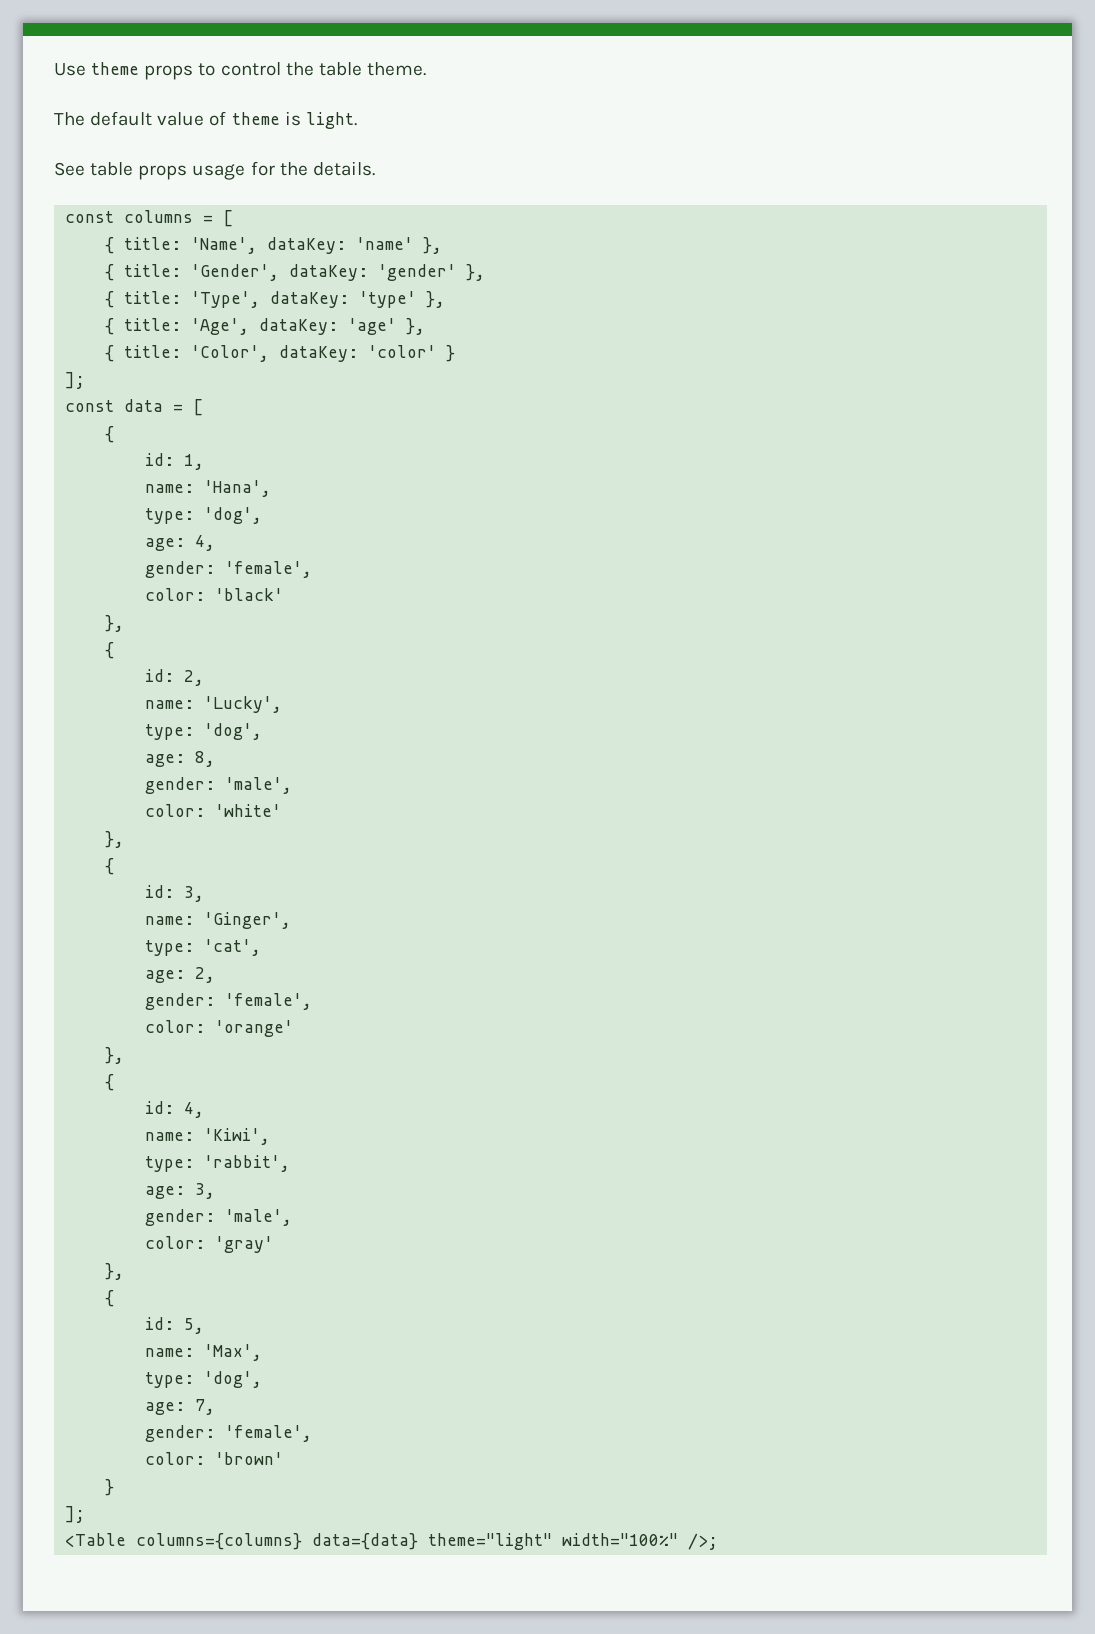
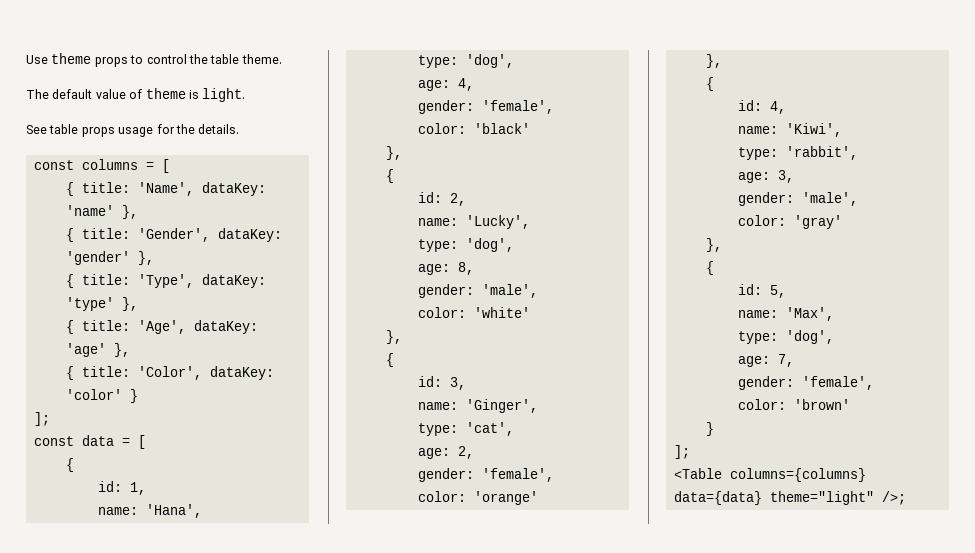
- <Table columns={columns} data={data} theme="light" width="100%" />;
+ <Table columns={columns} data={data} theme="light" />;

